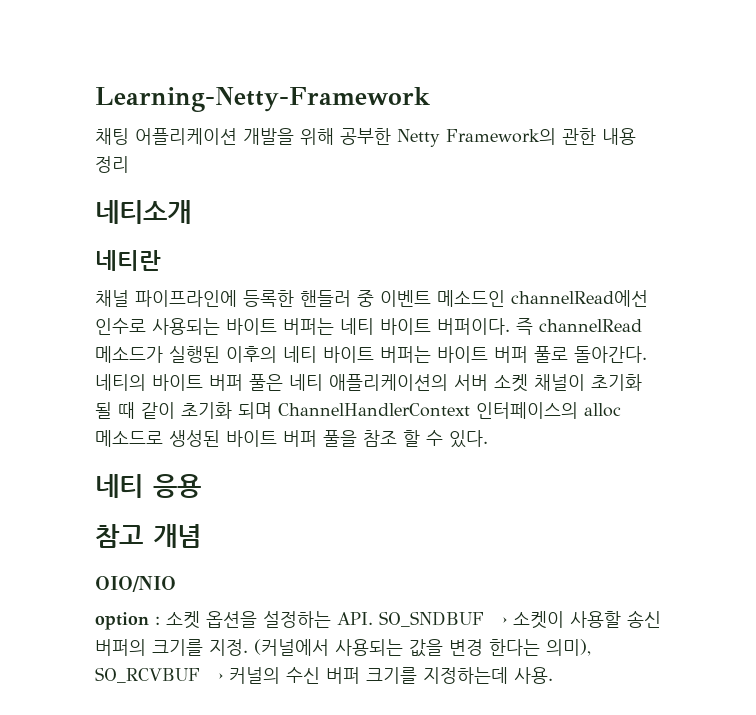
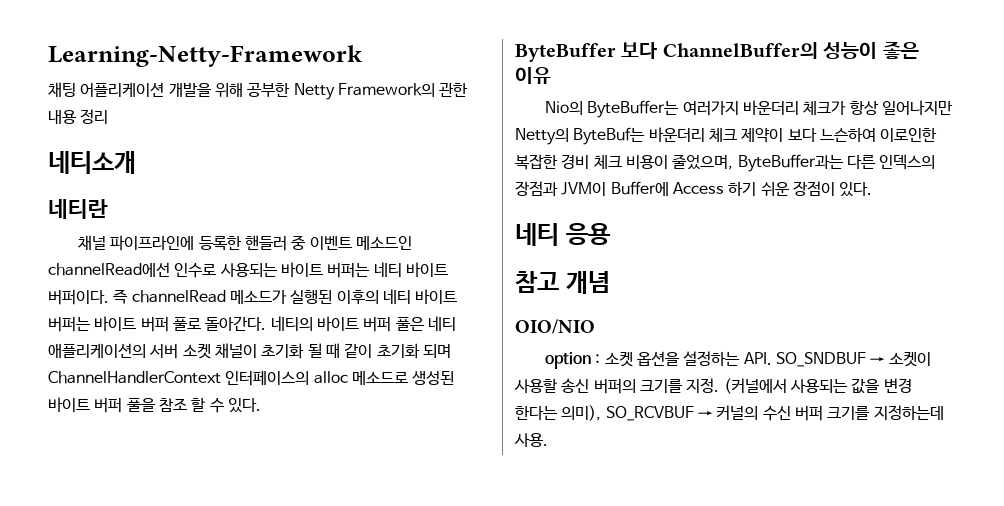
+ ByteBuffer 보다 ChannelBuffer의 성능이 좋은 이유
+ Nio의 ByteBuffer는 여러가지 바운더리 체크가 항상 일어나지만 Netty의 ByteBuf는 바운더리 체크 제약이 보다 느슨하여 이로인한 복잡한 경비 체크 비용이 줄었으며, ByteBuffer과는 다른 인덱스의 장점과 JVM이 Buffer에 Access 하기 쉬운 장점이 있다.

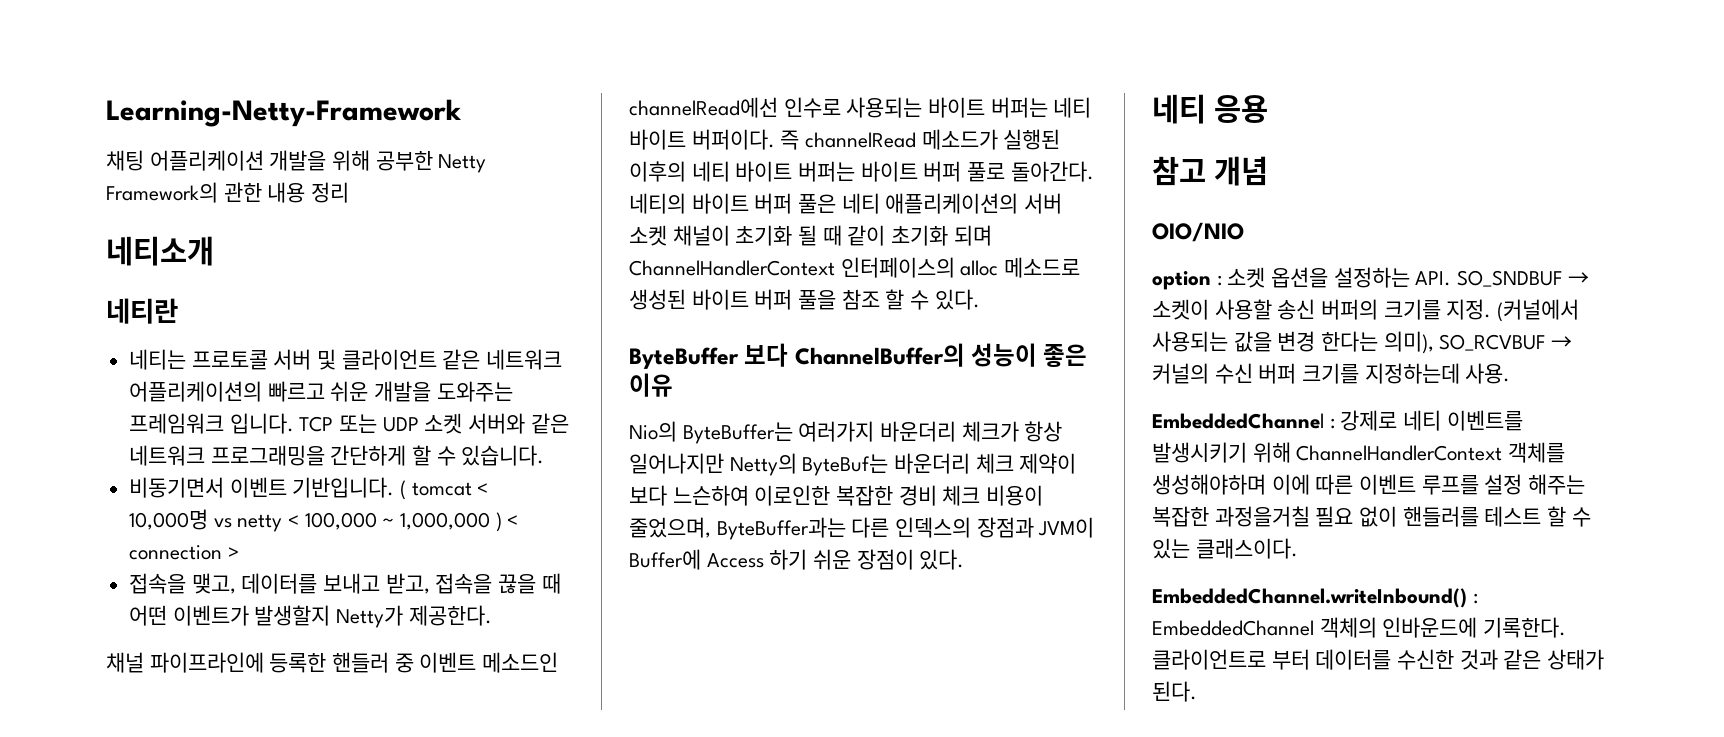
+ 네티는 프로토콜 서버 및 클라이언트 같은 네트워크 어플리케이션의 빠르고 쉬운 개발을 도와주는 프레임워크 입니다. TCP 또는 UDP 소켓 서버와 같은 네트워크 프로그래밍을 간단하게 할 수 있습니다.
+ 비동기면서 이벤트 기반입니다. ( tomcat < 10,000명 vs netty < 100,000 ~ 1,000,000 ) < connection >
+ 접속을 맺고, 데이터를 보내고 받고, 접속을 끊을 때 어떤 이벤트가 발생할지 Netty가 제공한다.
+ EmbeddedChannel : 강제로 네티 이벤트를 발생시키기 위해 ChannelHandlerContext 객체를 생성해야하며 이에 따른 이벤트 루프를 설정 해주는 복잡한 과정을거칠 필요 없이 핸들러를 테스트 할 수 있는 클래스이다.
+ EmbeddedChannel.writeInbound() : EmbeddedChannel 객체의 인바운드에 기록한다. 클라이언트로 부터 데이터를 수신한 것과 같은 상태가 된다.

